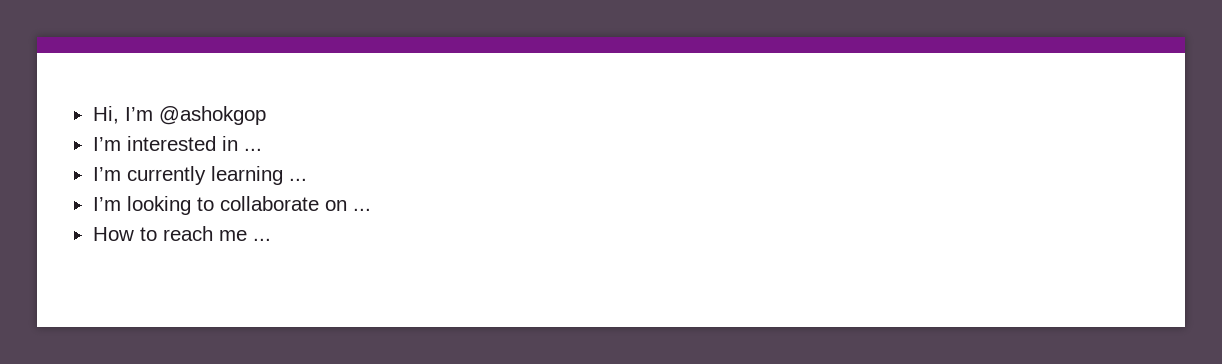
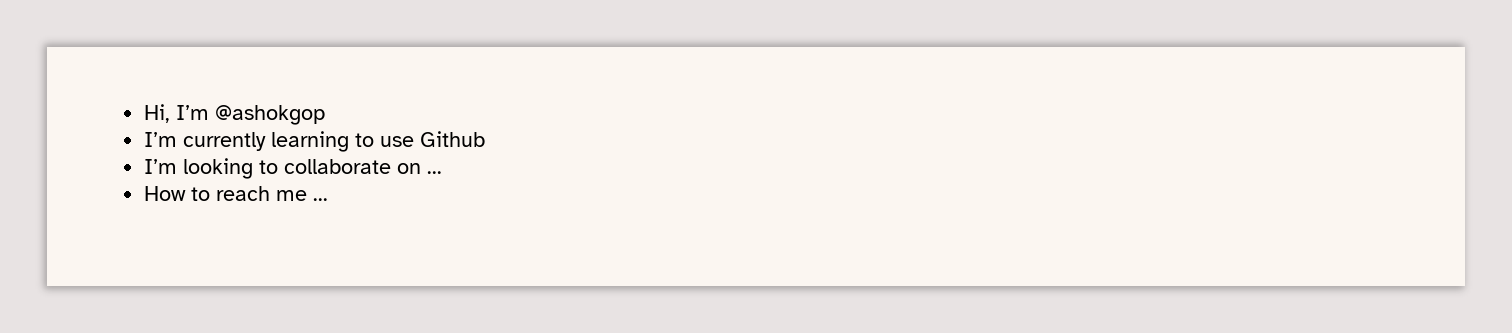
- I’m interested in ...
- I’m currently learning ...
+ I’m currently learning to use Github

